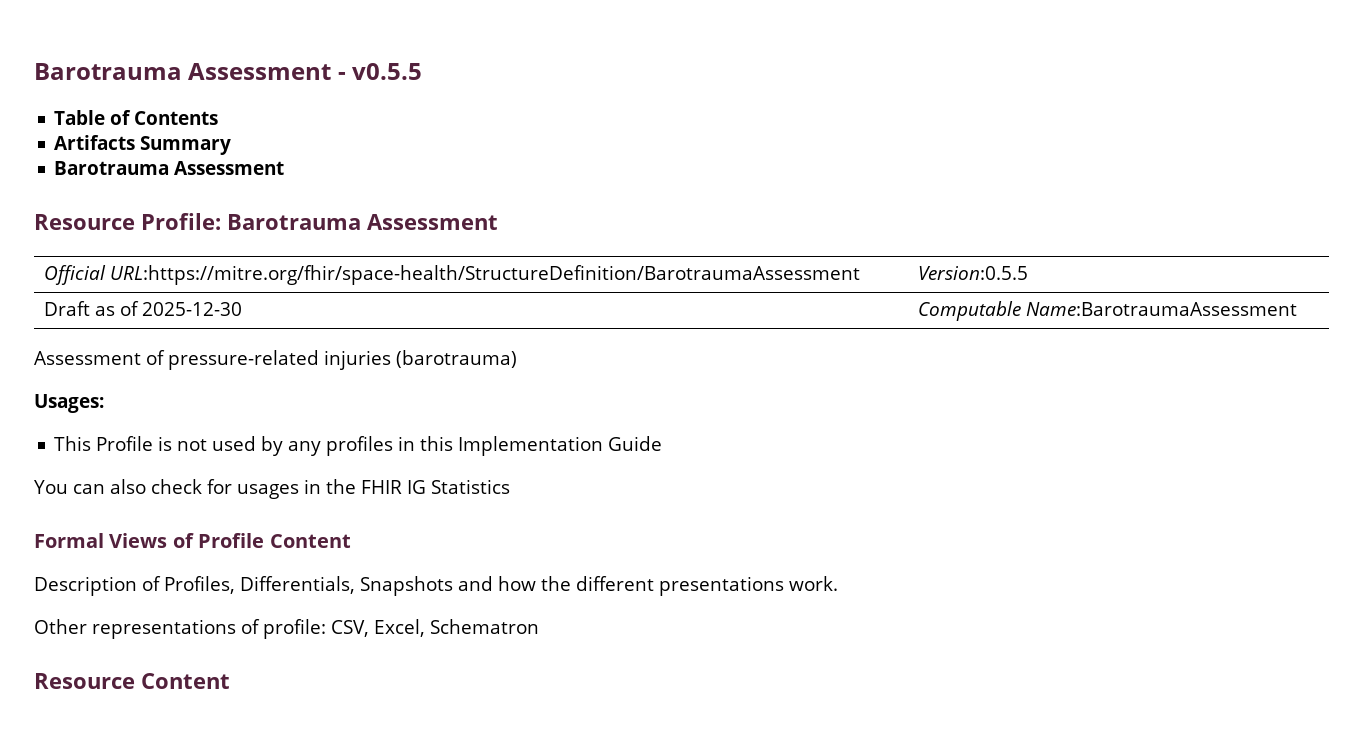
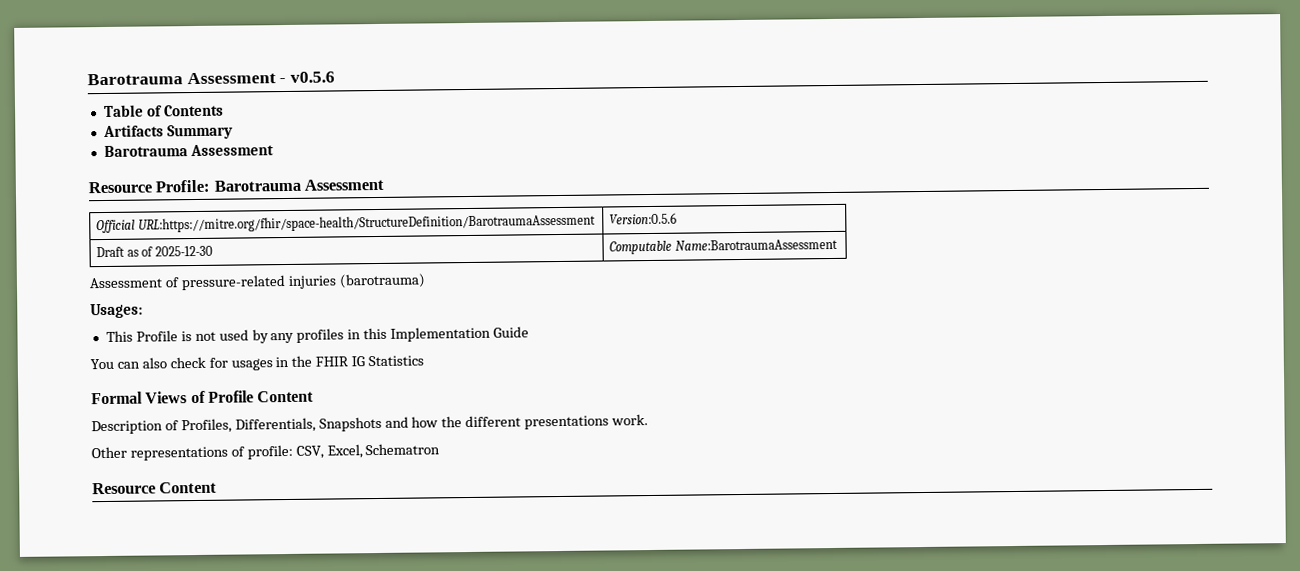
- Barotrauma Assessment - v0.5.5
+ Barotrauma Assessment - v0.5.6
- Official URL:https://mitre.org/fhir/space-health/StructureDefinition/BarotraumaAssessment | Version:0.5.5
+ Official URL:https://mitre.org/fhir/space-health/StructureDefinition/BarotraumaAssessment | Version:0.5.6

